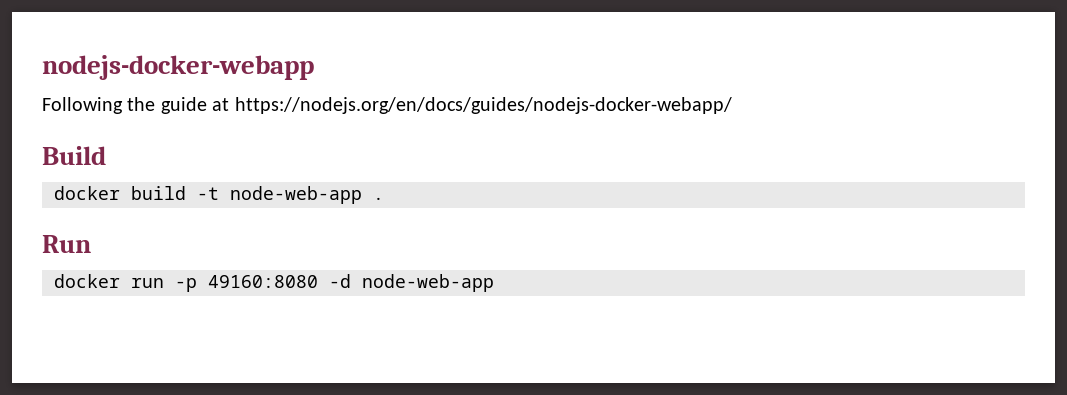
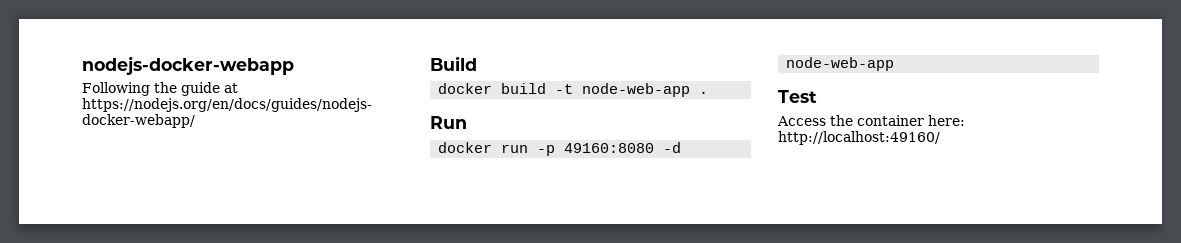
+ Test
+ Access the container here: http://localhost:49160/

